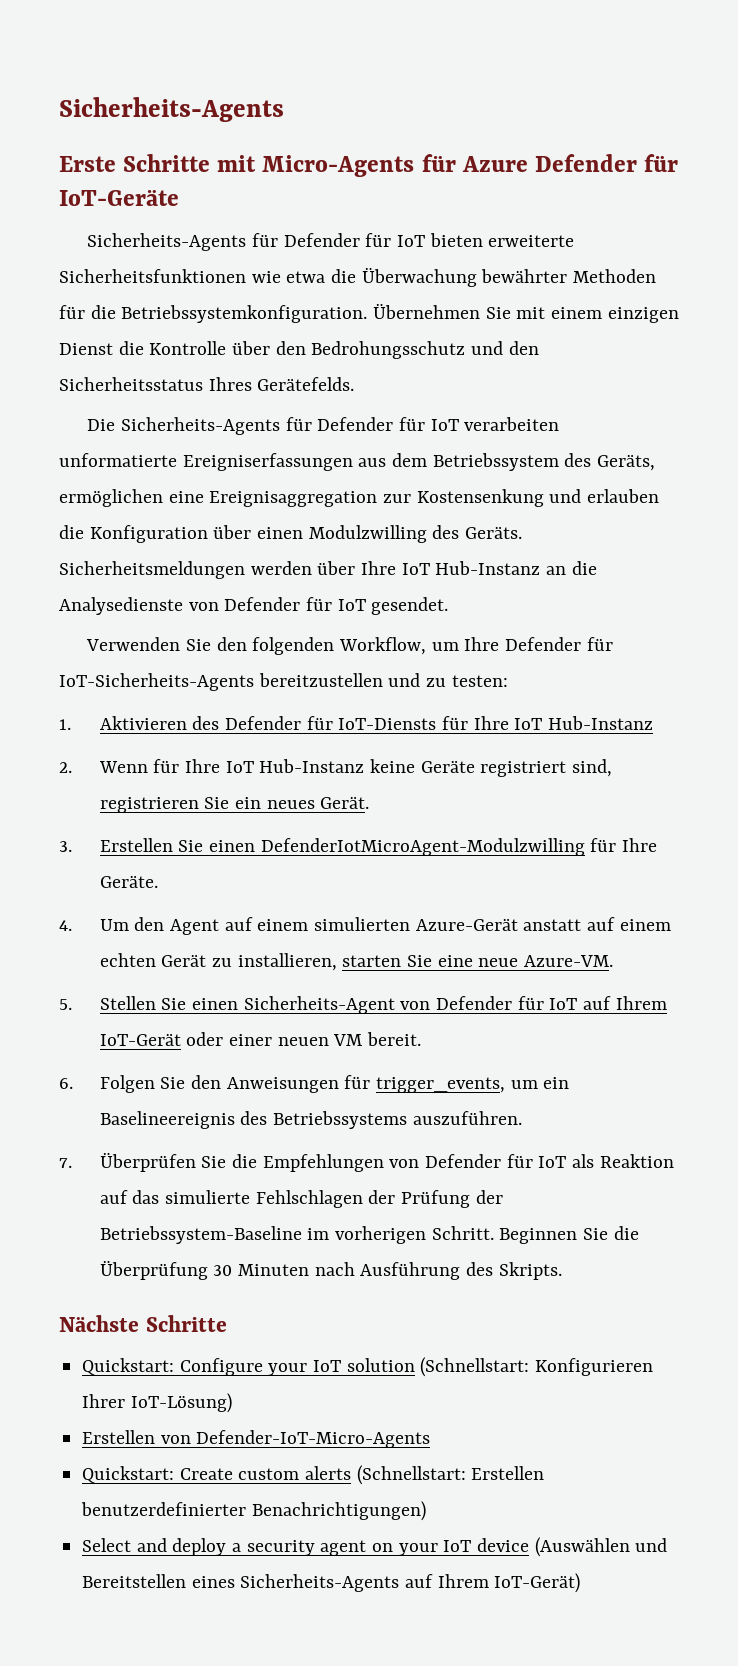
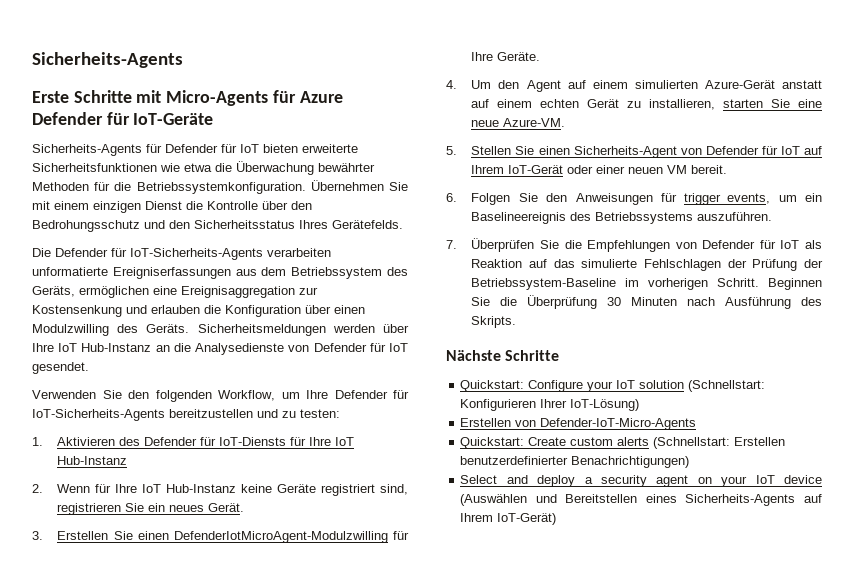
- Die Sicherheits-Agents für Defender für IoT verarbeiten unformatierte Ereigniserfassungen aus dem Betriebssystem des Geräts, ermöglichen eine Ereignisaggregation zur Kostensenkung und erlauben die Konfiguration über einen Modulzwilling des Geräts.
+ Die Defender für IoT-Sicherheits-Agents verarbeiten unformatierte Ereigniserfassungen aus dem Betriebssystem des Geräts, ermöglichen eine Ereignisaggregation zur Kostensenkung und erlauben die Konfiguration über einen Modulzwilling des Geräts.

